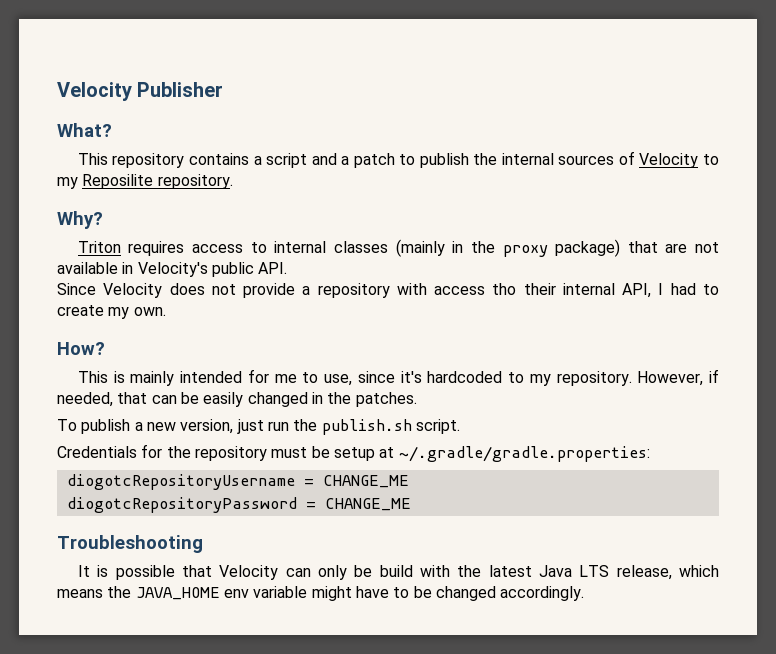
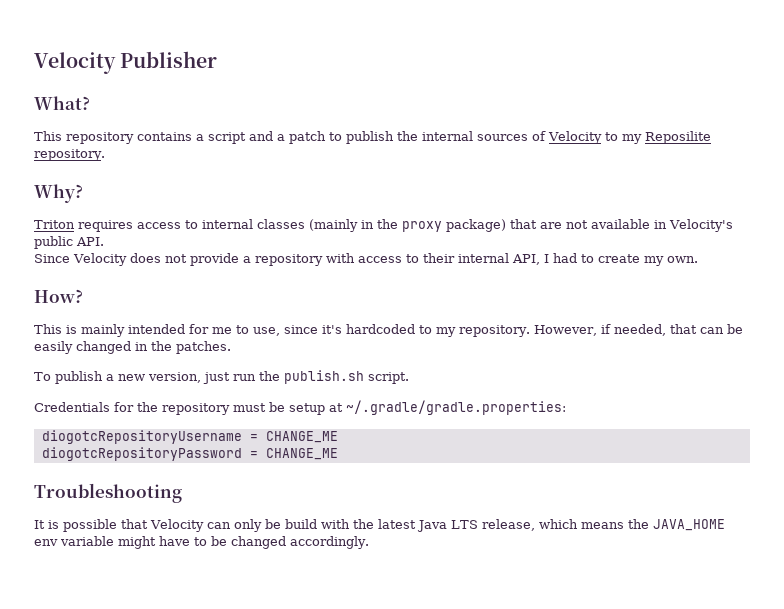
- Since Velocity does not provide a repository with access tho their internal API, I had to create my own.
+ Since Velocity does not provide a repository with access to their internal API, I had to create my own.

